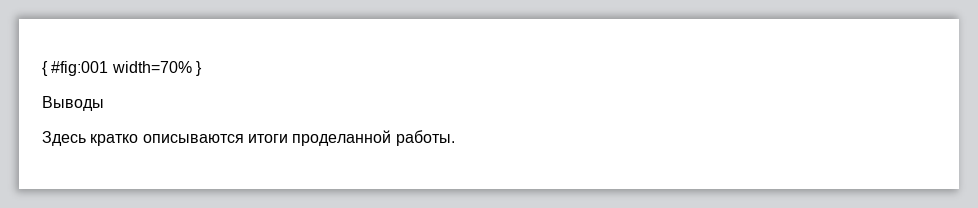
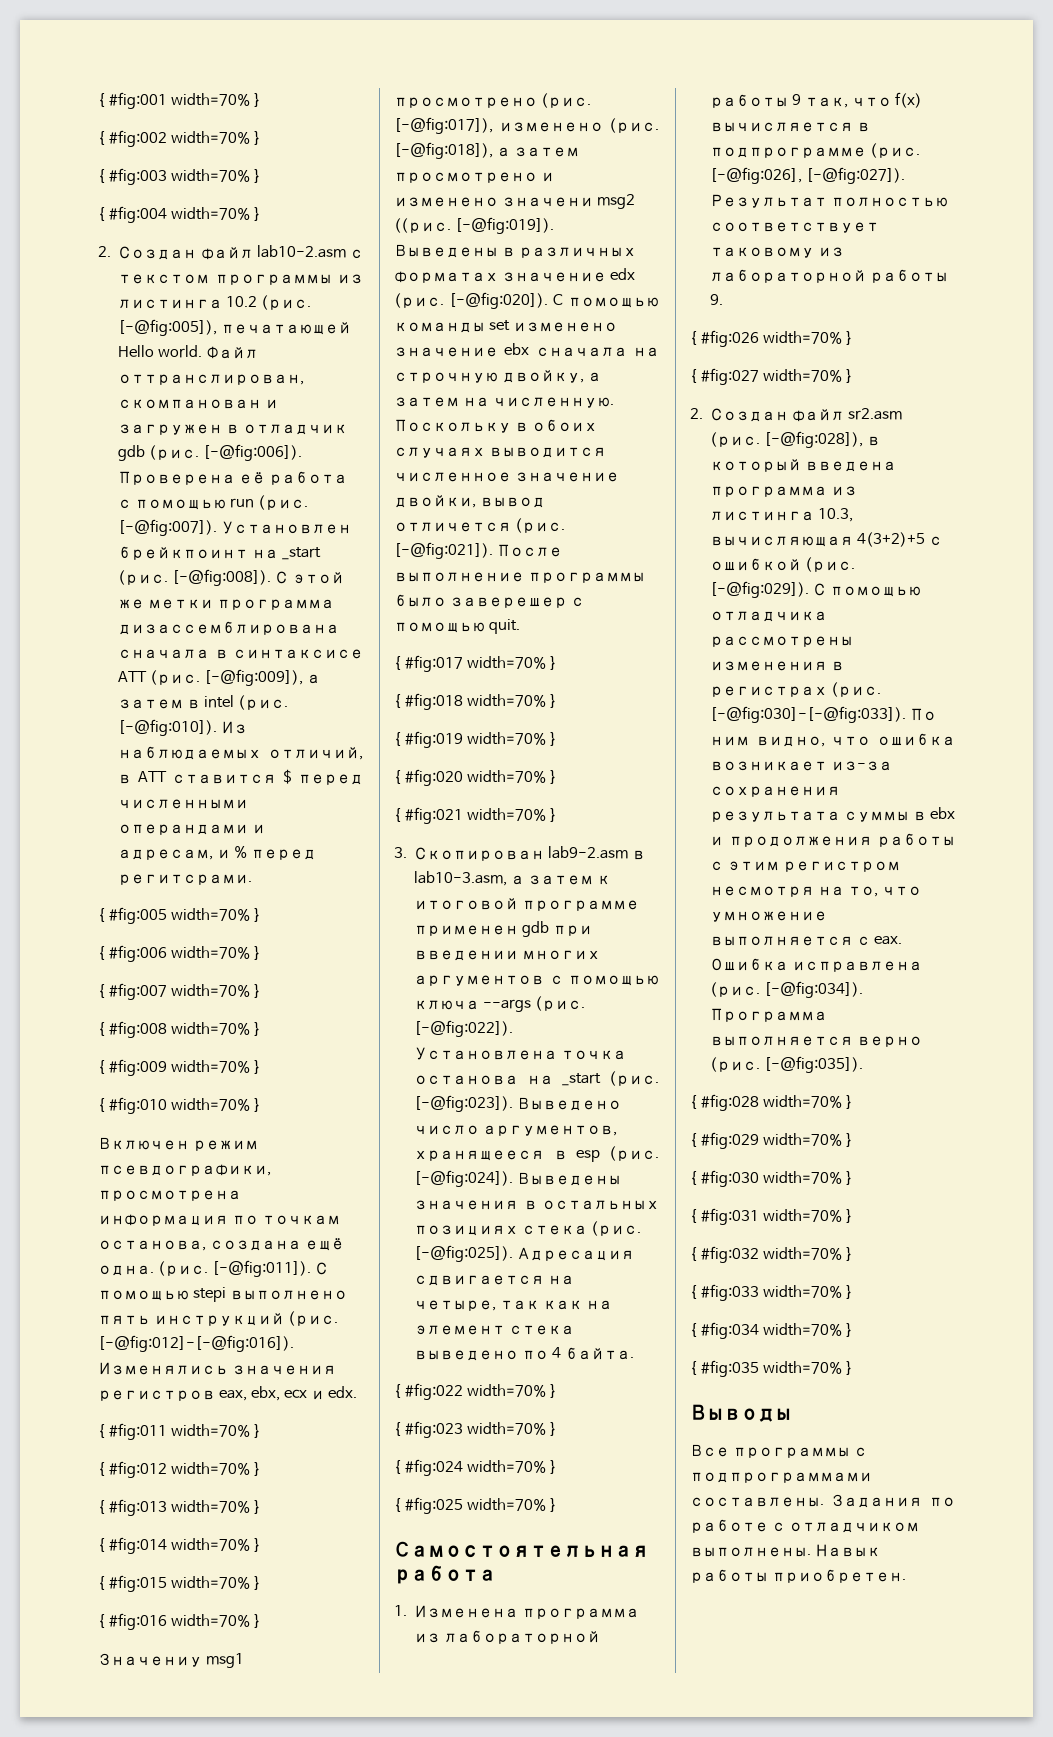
+ { #fig:002 width=70% }
+ { #fig:003 width=70% }
+ { #fig:004 width=70% }
+ 2. Создан файл lab10-2.asm с текстом программы из листинга 10.2 (рис. [-@fig:005]), печатающей Hello world. Файл оттранслирован, скомпанован и загружен в отладчик gdb (рис. [-@fig:006]). Проверена её работа с помощью run (рис. [-@fig:007]). Установлен брейкпоинт на _start (рис. [-@fig:008]). С этой же метки программа дизассемблирована сначала в синтаксисе ATT (рис. [-@fig:009]), а затем в intel (рис. [-@fig:010]). Из наблюдаемых отличий, в ATT ставится $ перед численными операндами и адресам, и % перед регитсрами.
+ { #fig:005 width=70% }
+ { #fig:006 width=70% }
+ { #fig:007 width=70% }
+ { #fig:008 width=70% }
+ { #fig:009 width=70% }
+ { #fig:010 width=70% }
+ Включен режим псевдографики, просмотрена информация по точкам останова, создана ещё одна. (рис. [-@fig:011]). С помощью stepi выполнено пять инструкций (рис. [-@fig:012]-[-@fig:016]). Изменялись значения регистров eax, ebx, ecx и edx.
+ { #fig:011 width=70% }
+ { #fig:012 width=70% }
+ { #fig:013 width=70% }
+ { #fig:014 width=70% }
+ { #fig:015 width=70% }
+ { #fig:016 width=70% }
+ Значениу msg1 просмотрено (рис. [-@fig:017]), изменено (рис. [-@fig:018]), а затем просмотрено и изменено значени msg2 ((рис. [-@fig:019]). Выведены в различных форматах значение edx (рис. [-@fig:020]). C помощью команды set изменено значение ebx сначала на строчную двойку, а затем на численную. Поскольку в обоих случаях выводится численное значение двойки, вывод отличется (рис. [-@fig:021]). После выполнение программы было заверешер с помощью quit.
+ { #fig:017 width=70% }
+ { #fig:018 width=70% }
+ { #fig:019 width=70% }
+ { #fig:020 width=70% }
+ { #fig:021 width=70% }
+ 3. Скопирован lab9-2.asm в lab10-3.asm, а затем к итоговой программе применен gdb при введении многих аргументов с помощью ключа --args (рис. [-@fig:022]). Установлена точка останова на _start (рис. [-@fig:023]). Выведено число аргументов, хранящееся в esp (рис. [-@fig:024]). Выведены значения в остальных позициях стека (рис. [-@fig:025]). Адресация сдвигается на четыре, так как на элемент стека выведено по 4 байта.
+ { #fig:022 width=70% }
+ { #fig:023 width=70% }
+ { #fig:024 width=70% }
+ { #fig:025 width=70% }
+ Самостоятельная работа
+ 1. Изменена программа из лабораторной работы 9 так, что f(x) вычисляется в подпрограмме (рис. [-@fig:026], [-@fig:027]). Результат полностью соответствует таковому из лабораторной работы 9.
+ { #fig:026 width=70% }
+ { #fig:027 width=70% }
+ 2. Создан файл sr2.asm (рис. [-@fig:028]), в который введена программа из листинга 10.3, вычисляющая 4(3+2)+5 с ошибкой (рис. [-@fig:029]). С помощью отладчика рассмотрены изменения в регистрах (рис. [-@fig:030]-[-@fig:033]). По ним видно, что ошибка возникает из-за сохранения результата суммы в ebx и продолжения работы с этим регистром несмотря на то, что умножение выполняется с eax. Ошибка исправлена (рис. [-@fig:034]). Программа выполняется верно (рис. [-@fig:035]).
+ { #fig:028 width=70% }
+ { #fig:029 width=70% }
+ { #fig:030 width=70% }
+ { #fig:031 width=70% }
+ { #fig:032 width=70% }
+ { #fig:033 width=70% }
+ { #fig:034 width=70% }
+ { #fig:035 width=70% }
  Выводы
- Здесь кратко описываются итоги проделанной работы.
+ Все программы с подпрограммами составлены. Задания по работе с отладчиком выполнены. Навык работы приобретен.

